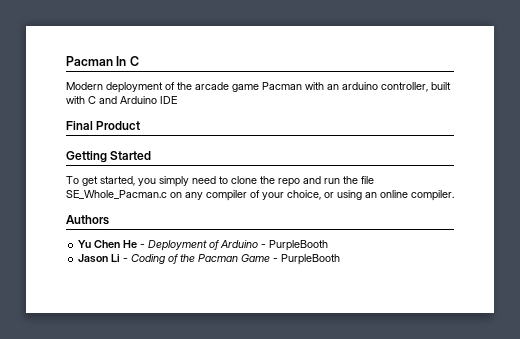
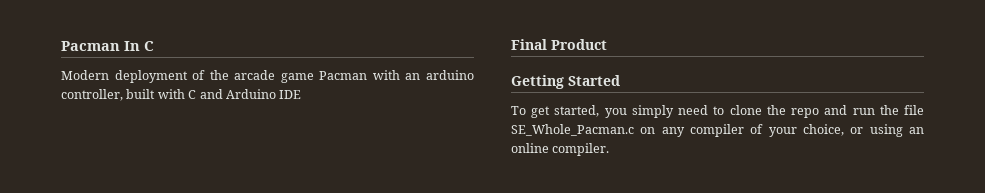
- Authors
- Yu Chen He - Deployment of Arduino - PurpleBooth
- Jason Li - Coding of the Pacman Game - PurpleBooth

